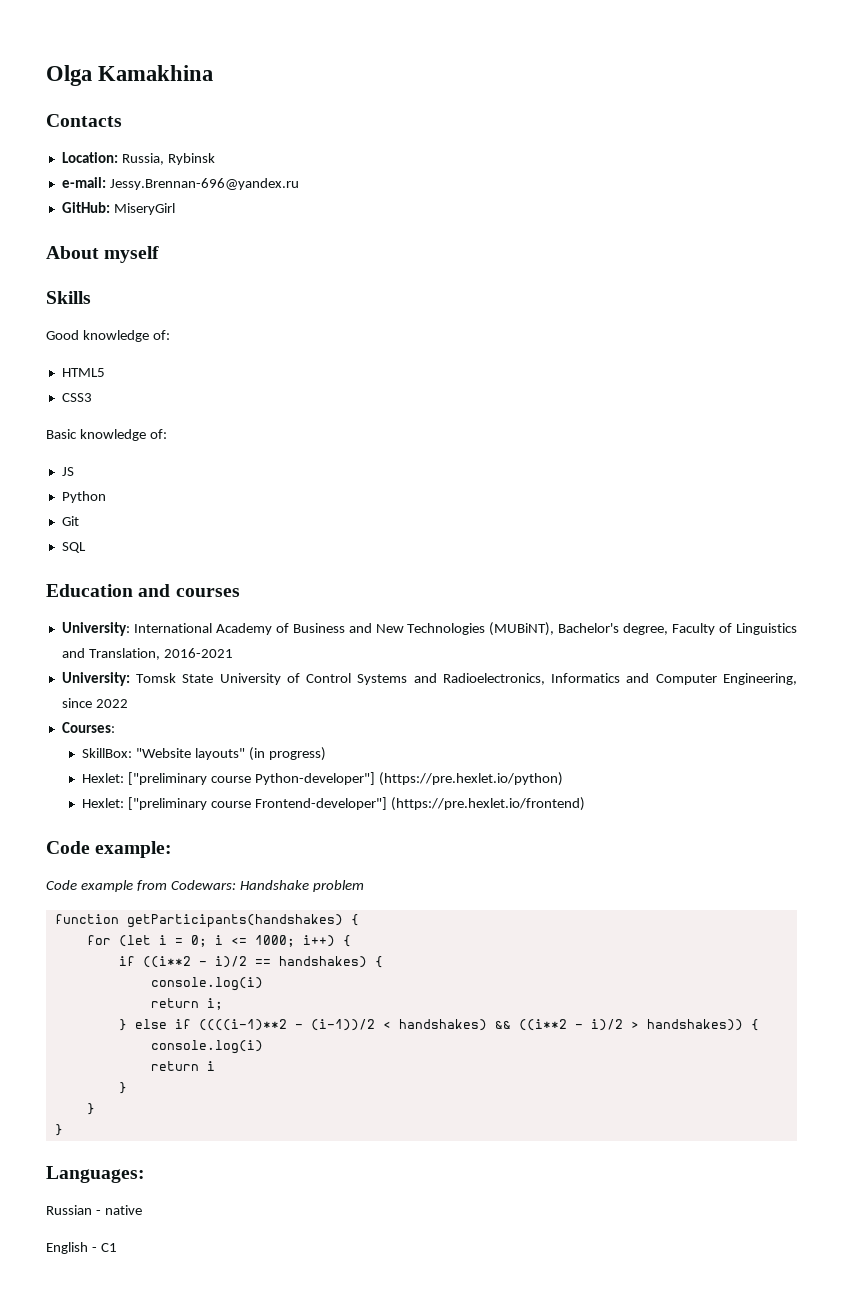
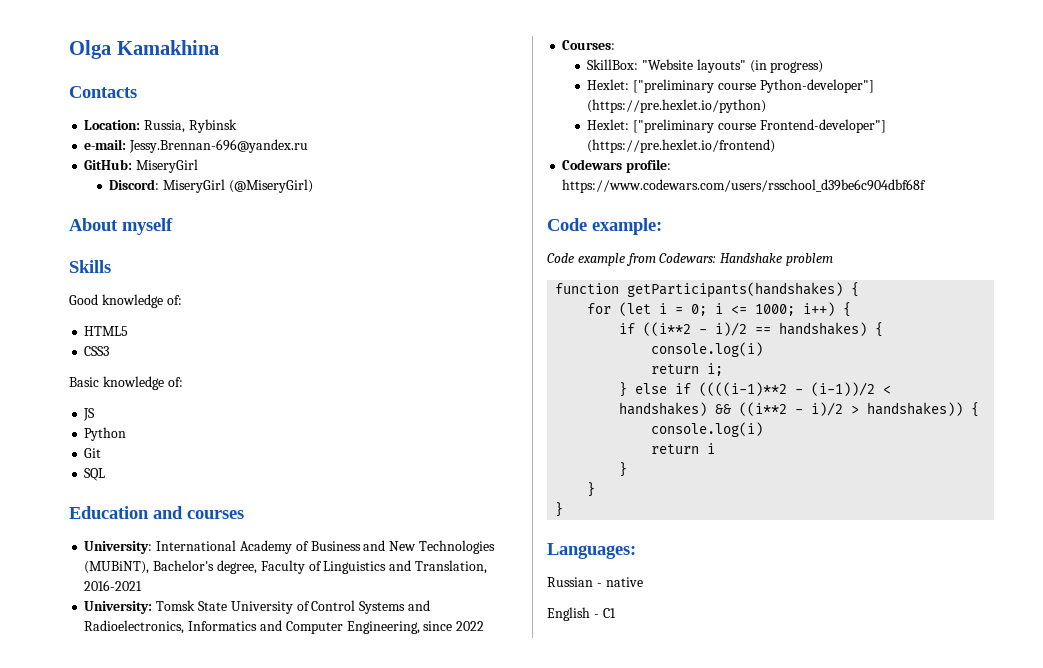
+ Discord: MiseryGirl (@MiseryGirl)
+ Codewars profile: https://www.codewars.com/users/rsschool_d39be6c904dbf68f

